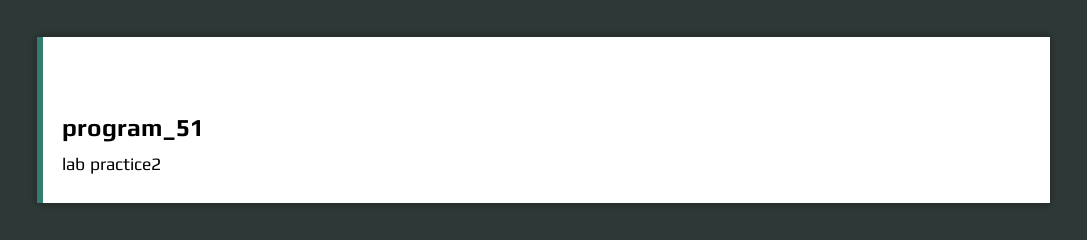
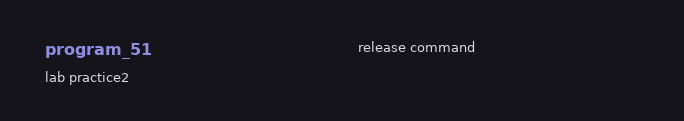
+ release command

